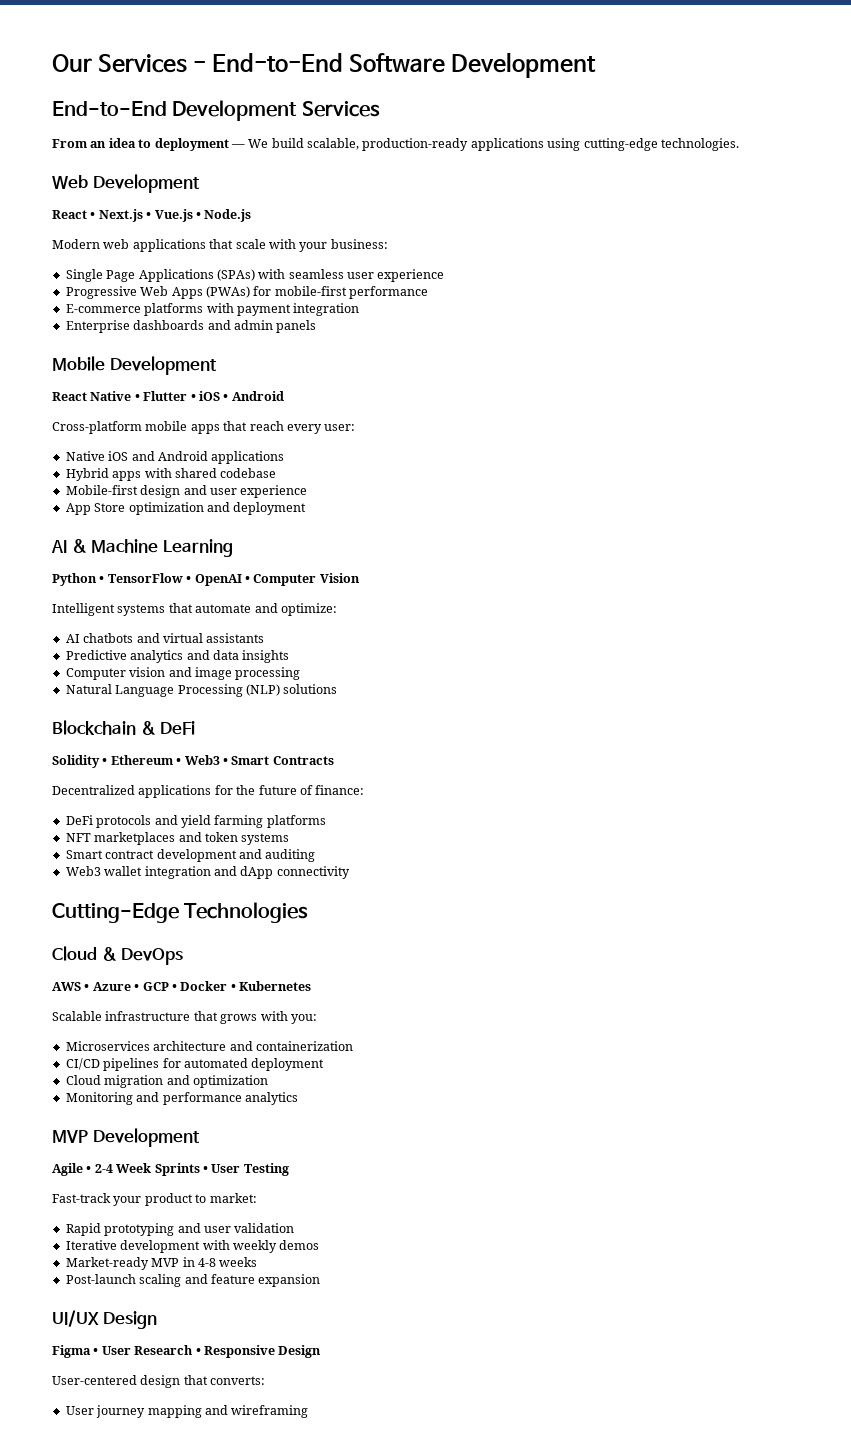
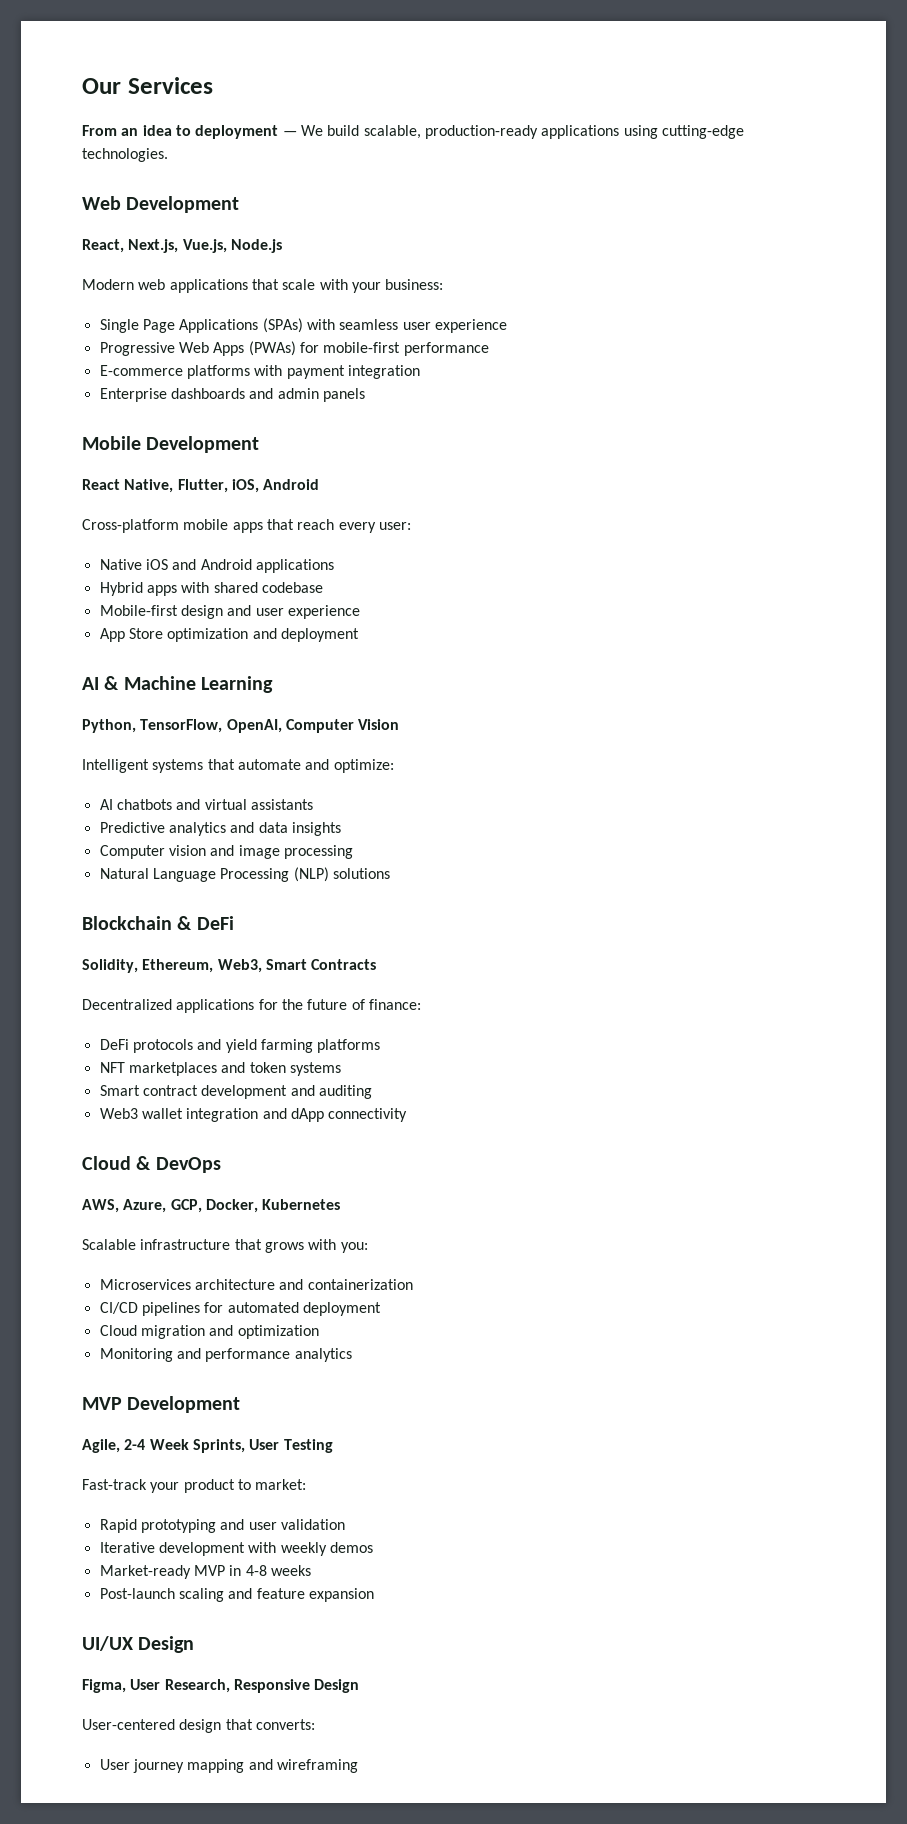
- Our Services - End-to-End Software Development
- End-to-End Development Services
+ Our Services
- React • Next.js • Vue.js • Node.js
+ React, Next.js, Vue.js, Node.js
- React Native • Flutter • iOS • Android
+ React Native, Flutter, iOS, Android
- Python • TensorFlow • OpenAI • Computer Vision
+ Python, TensorFlow, OpenAI, Computer Vision
- Solidity • Ethereum • Web3 • Smart Contracts
+ Solidity, Ethereum, Web3, Smart Contracts
- Cutting-Edge Technologies
- AWS • Azure • GCP • Docker • Kubernetes
+ AWS, Azure, GCP, Docker, Kubernetes
- Agile • 2-4 Week Sprints • User Testing
+ Agile, 2-4 Week Sprints, User Testing
- Figma • User Research • Responsive Design
+ Figma, User Research, Responsive Design

